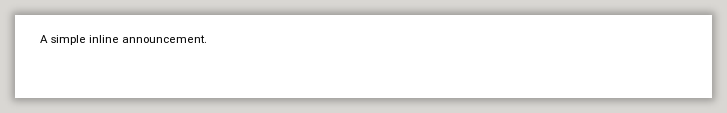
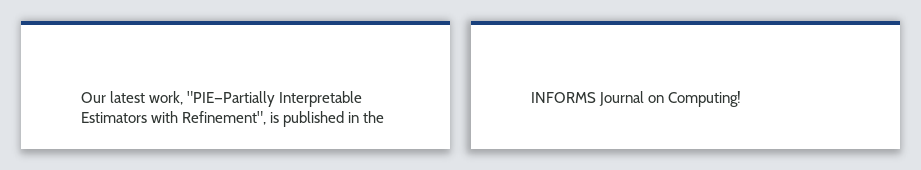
- A simple inline announcement.
+ Our latest work, "PIE—Partially Interpretable Estimators with Refinement", is published in the INFORMS Journal on Computing!

